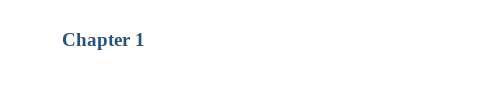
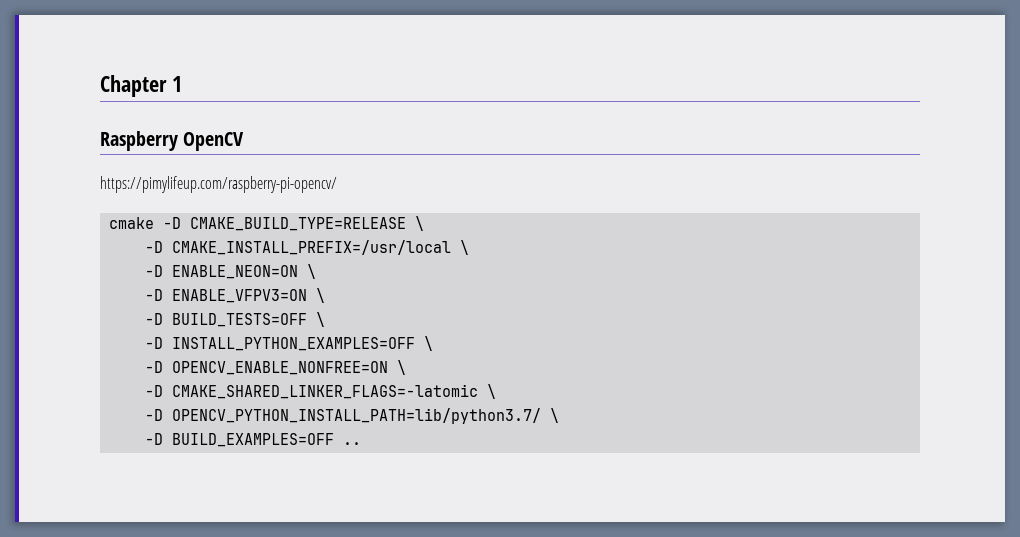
+ Raspberry OpenCV
+ https://pimylifeup.com/raspberry-pi-opencv/
+ cmake -D CMAKE_BUILD_TYPE=RELEASE \
+ -D CMAKE_INSTALL_PREFIX=/usr/local \
+ -D ENABLE_NEON=ON \
+ -D ENABLE_VFPV3=ON \
+ -D BUILD_TESTS=OFF \
+ -D INSTALL_PYTHON_EXAMPLES=OFF \
+ -D OPENCV_ENABLE_NONFREE=ON \
+ -D CMAKE_SHARED_LINKER_FLAGS=-latomic \
+ -D OPENCV_PYTHON_INSTALL_PATH=lib/python3.7/ \
+ -D BUILD_EXAMPLES=OFF ..

